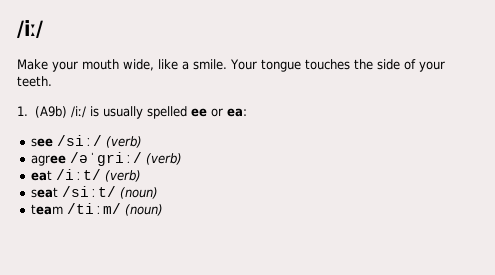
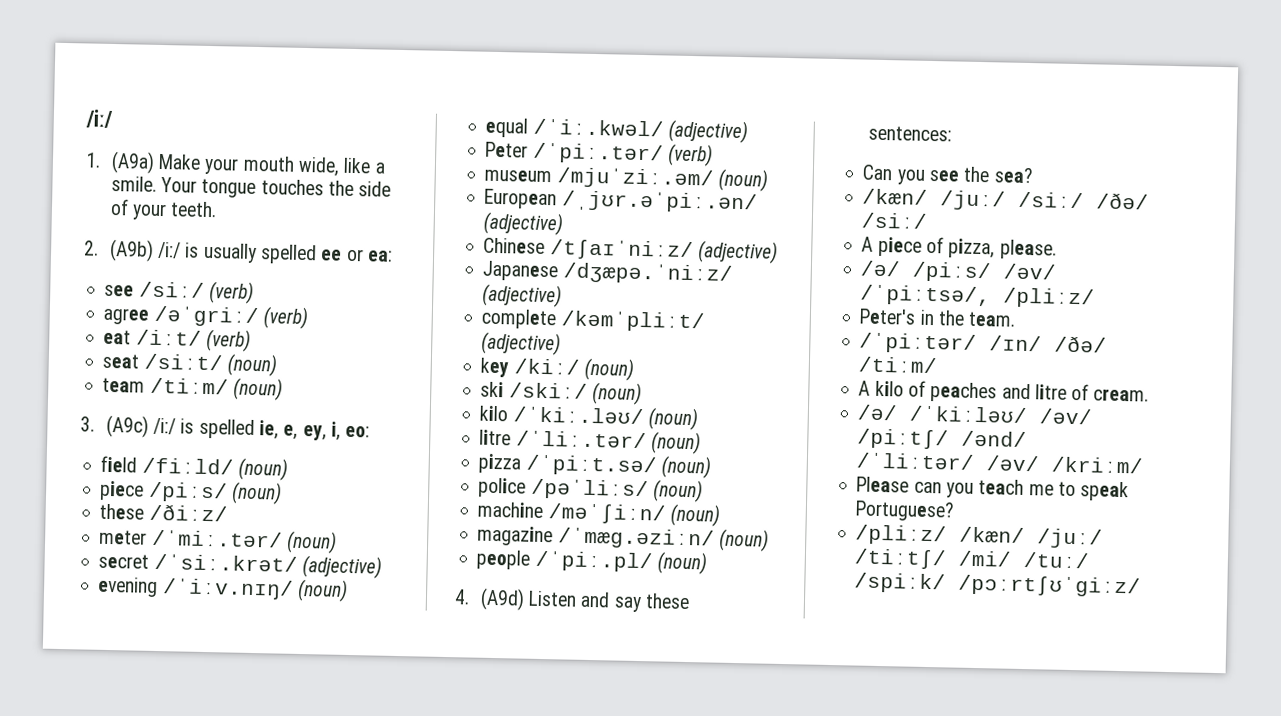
- Make your mouth wide, like a smile.
+ 1. (A9a) Make your mouth wide, like a smile.
- 1. (A9b) /iː/ is usually spelled ee or ea:
+ 2. (A9b) /iː/ is usually spelled ee or ea:
+ 3. (A9c) /iː/ is spelled ie, e, ey, i, eo:
+ field /fiːld/ (noun)
+ piece /piːs/ (noun)
+ these /ðiːz/
+ meter /ˈmiː.tər/ (noun)
+ secret /ˈsiː.krət/ (adjective)
+ evening /ˈiːv.nɪŋ/ (noun)
+ equal /ˈiː.kwəl/ (adjective)
+ Peter /ˈpiː.tər/ (verb)
+ museum /mjuˈziː.əm/ (noun)
+ European /ˌjʊr.əˈpiː.ən/ (adjective)
+ Chinese /tʃaɪˈniːz/ (adjective)
+ Japanese /dʒæpə.ˈniːz/ (adjective)
+ complete /kəmˈpliːt/ (adjective)
+ key /kiː/ (noun)
+ ski /skiː/ (noun)
+ kilo /ˈkiː.ləʊ/ (noun)
+ litre /ˈliː.tər/ (noun)
+ pizza /ˈpiːt.sə/ (noun)
+ police /pəˈliːs/ (noun)
+ machine /məˈʃiːn/ (noun)
+ magazine /ˈmæɡ.əziːn/ (noun)
+ people /ˈpiː.pl/ (noun)
+ 4. (A9d) Listen and say these sentences:
+ Can you see the sea?
+ /kæn/ /juː/ /siː/ /ðə/ /siː/
+ A piece of pizza, please.
+ /ə/ /piːs/ /əv/ /ˈpiːtsə/, /pliːz/
+ Peter's in the team.
+ /ˈpiːtər/ /ɪn/ /ðə/ /tiːm/
+ A kilo of peaches and litre of cream.
+ /ə/ /ˈkiːləʊ/ /əv/ /piːtʃ/ /ənd/ /ˈliːtər/ /əv/ /kriːm/
+ Please can you teach me to speak Portuguese?
+ /pliːz/ /kæn/ /juː/ /tiːtʃ/ /mi/ /tuː/ /spiːk/ /pɔːrtʃʊˈɡiːz/

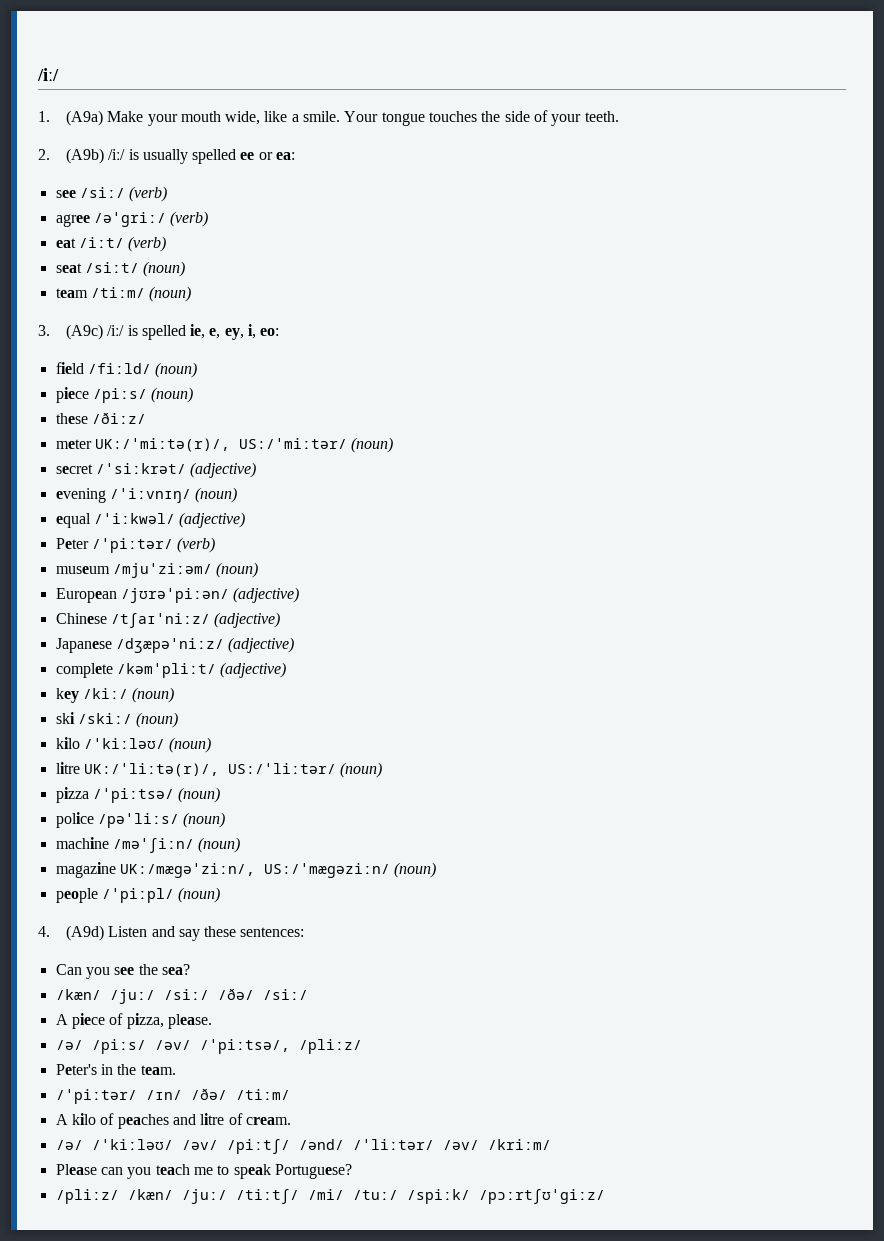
- meter /ˈmiː.tər/ (noun)
+ meter UK:/ˈmiːtə(r)/, US:/ˈmiːtər/ (noun)
- secret /ˈsiː.krət/ (adjective)
+ secret /ˈsiːkrət/ (adjective)
- evening /ˈiːv.nɪŋ/ (noun)
+ evening /ˈiːvnɪŋ/ (noun)
- equal /ˈiː.kwəl/ (adjective)
+ equal /ˈiːkwəl/ (adjective)
- Peter /ˈpiː.tər/ (verb)
+ Peter /ˈpiːtər/ (verb)
- museum /mjuˈziː.əm/ (noun)
+ museum /mjuˈziːəm/ (noun)
- European /ˌjʊr.əˈpiː.ən/ (adjective)
+ European /jʊrəˈpiːən/ (adjective)
- Japanese /dʒæpə.ˈniːz/ (adjective)
+ Japanese /dʒæpəˈniːz/ (adjective)
- kilo /ˈkiː.ləʊ/ (noun)
+ kilo /ˈkiːləʊ/ (noun)
- litre /ˈliː.tər/ (noun)
+ litre UK:/ˈliːtə(r)/, US:/ˈliːtər/ (noun)
- pizza /ˈpiːt.sə/ (noun)
+ pizza /ˈpiːtsə/ (noun)
- magazine /ˈmæɡ.əziːn/ (noun)
+ magazine UK:/mæɡəˈziːn/, US:/ˈmæɡəziːn/ (noun)
- people /ˈpiː.pl/ (noun)
+ people /ˈpiːpl/ (noun)

